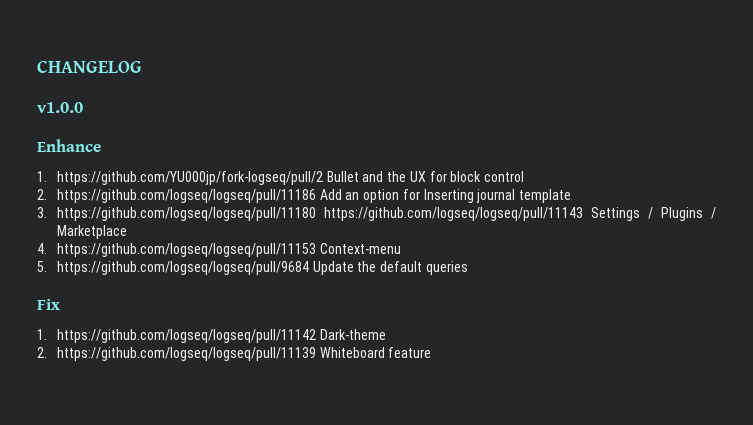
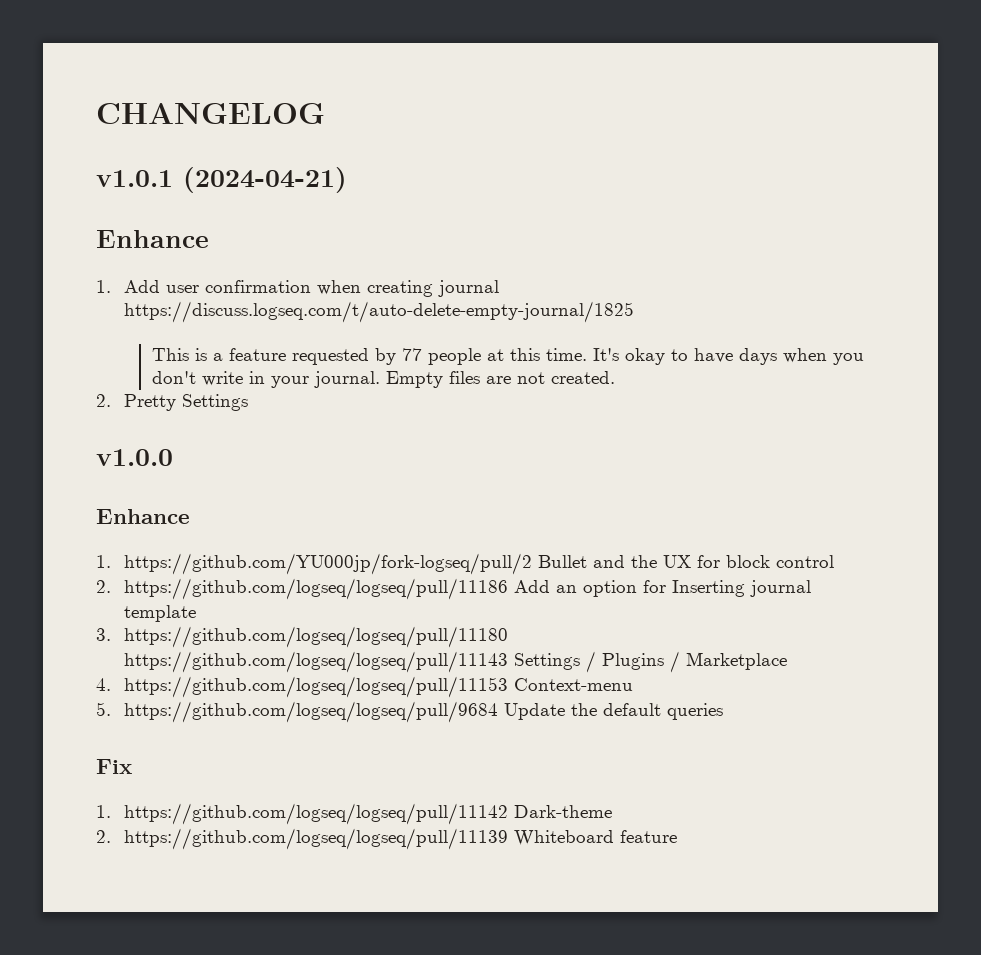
+ v1.0.1 (2024-04-21)
+ Enhance
+ 1. Add user confirmation when creating journal https://discuss.logseq.com/t/auto-delete-empty-journal/1825
+ This is a feature requested by 77 people at this time. It's okay to have days when you don't write in your journal. Empty files are not created.
+ 2. Pretty Settings

